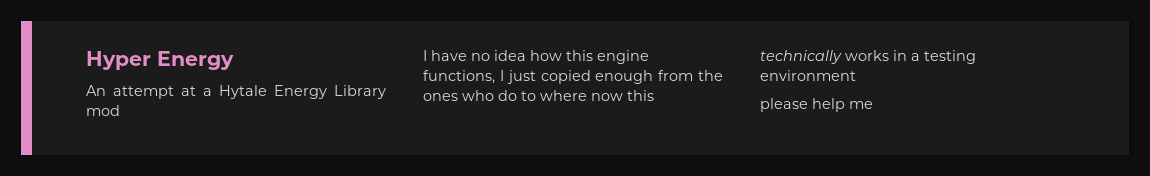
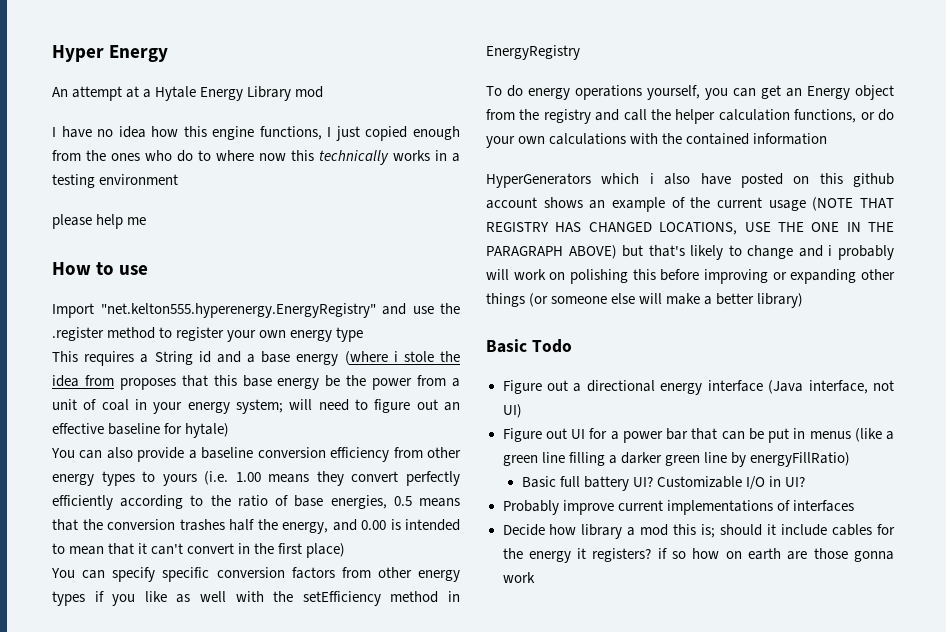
+ How to use
+ Import "net.kelton555.hyperenergy.EnergyRegistry" and use the .register method to register your own energy type
+ This requires a String id and a base energy (where i stole the idea from proposes that this base energy be the power from a unit of coal in your energy system; will need to figure out an effective baseline for hytale)
+ You can also provide a baseline conversion efficiency from other energy types to yours (i.e. 1.00 means they convert perfectly efficiently according to the ratio of base energies, 0.5 means that the conversion trashes half the energy, and 0.00 is intended to mean that it can't convert in the first place)
+ You can specify specific conversion factors from other energy types if you like as well with the setEfficiency method in EnergyRegistry
+ To do energy operations yourself, you can get an Energy object from the registry and call the helper calculation functions, or do your own calculations with the contained information
+ HyperGenerators which i also have posted on this github account shows an example of the current usage (NOTE THAT REGISTRY HAS CHANGED LOCATIONS, USE THE ONE IN THE PARAGRAPH ABOVE) but that's likely to change and i probably will work on polishing this before improving or expanding other things (or someone else will make a better library)
+ Basic Todo
+ Figure out a directional energy interface (Java interface, not UI)
+ Figure out UI for a power bar that can be put in menus (like a green line filling a darker green line by energyFillRatio)
+ Basic full battery UI? Customizable I/O in UI?
+ Probably improve current implementations of interfaces
+ Decide how library a mod this is; should it include cables for the energy it registers? if so how on earth are those gonna work

